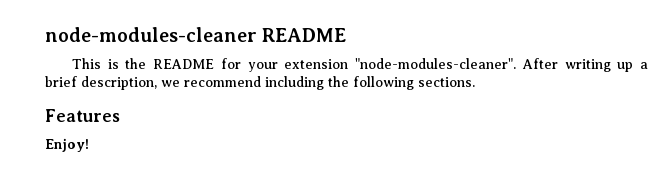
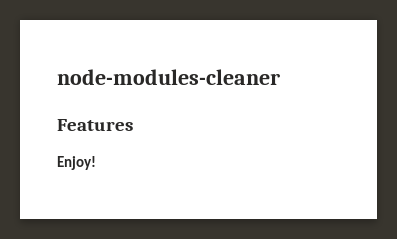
- node-modules-cleaner README
- This is the README for your extension "node-modules-cleaner". After writing up a brief description, we recommend including the following sections.
+ node-modules-cleaner

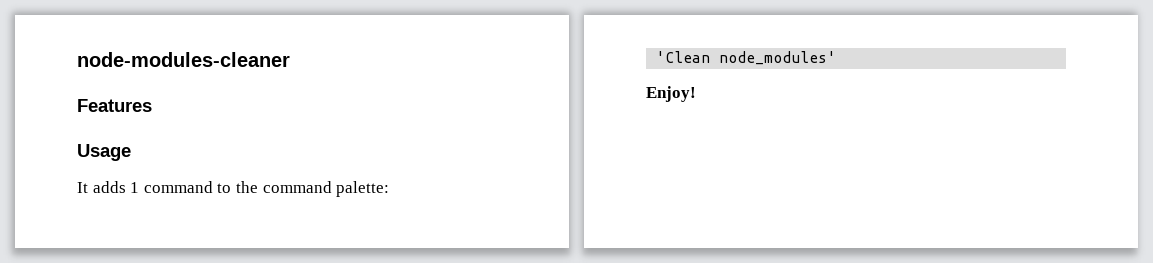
+ Usage
+ It adds 1 command to the command palette:
+ 'Clean node_modules'

